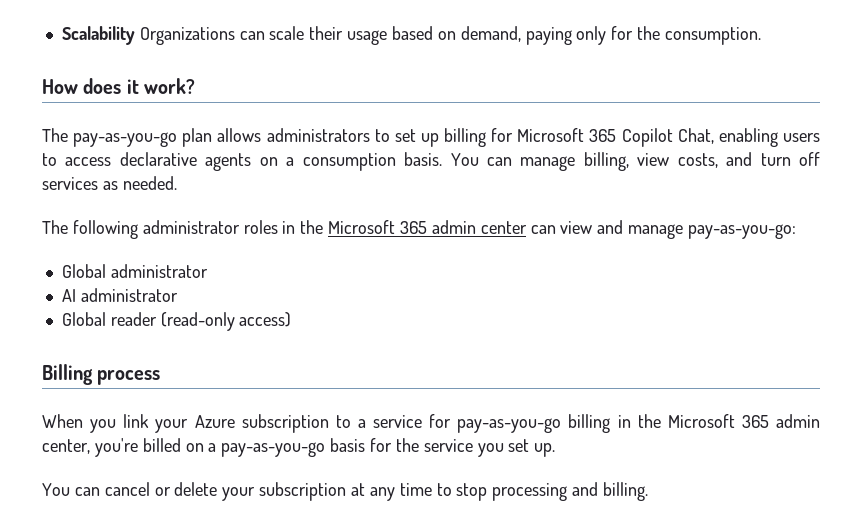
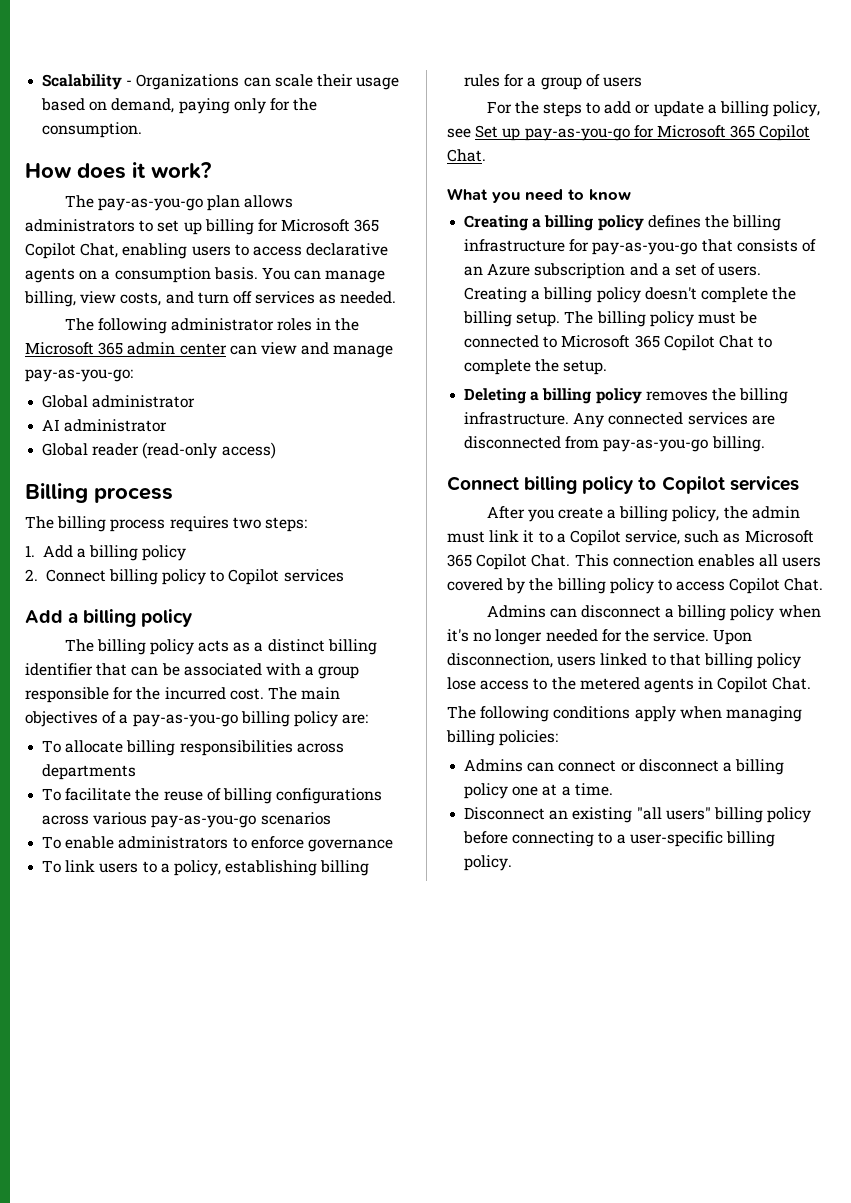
- Scalability Organizations can scale their usage based on demand, paying only for the consumption.
+ Scalability - Organizations can scale their usage based on demand, paying only for the consumption.
- When you link your Azure subscription to a service for pay-as-you-go billing in the Microsoft 365 admin center, you're billed on a pay-as-you-go basis for the service you set up.
- You can cancel or delete your subscription at any time to stop processing and billing.
+ The billing process requires two steps:
+ 1. Add a billing policy
+ 2. Connect billing policy to Copilot services
+ Add a billing policy
+ The billing policy acts as a distinct billing identifier that can be associated with a group responsible for the incurred cost. The main objectives of a pay-as-you-go billing policy are:
+ To allocate billing responsibilities across departments
+ To facilitate the reuse of billing configurations across various pay-as-you-go scenarios
+ To enable administrators to enforce governance
+ To link users to a policy, establishing billing rules for a group of users
+ For the steps to add or update a billing policy, see Set up pay-as-you-go for Microsoft 365 Copilot Chat.
+ What you need to know
+ Creating a billing policy defines the billing infrastructure for pay-as-you-go that consists of an Azure subscription and a set of users. Creating a billing policy doesn't complete the billing setup. The billing policy must be connected to Microsoft 365 Copilot Chat to complete the setup.
+ Deleting a billing policy removes the billing infrastructure. Any connected services are disconnected from pay-as-you-go billing.
+ Connect billing policy to Copilot services
+ After you create a billing policy, the admin must link it to a Copilot service, such as Microsoft 365 Copilot Chat. This connection enables all users covered by the billing policy to access Copilot Chat.
+ Admins can disconnect a billing policy when it's no longer needed for the service. Upon disconnection, users linked to that billing policy lose access to the metered agents in Copilot Chat.
+ The following conditions apply when managing billing policies:
+ Admins can connect or disconnect a billing policy one at a time.
+ Disconnect an existing "all users" billing policy before connecting to a user-specific billing policy.

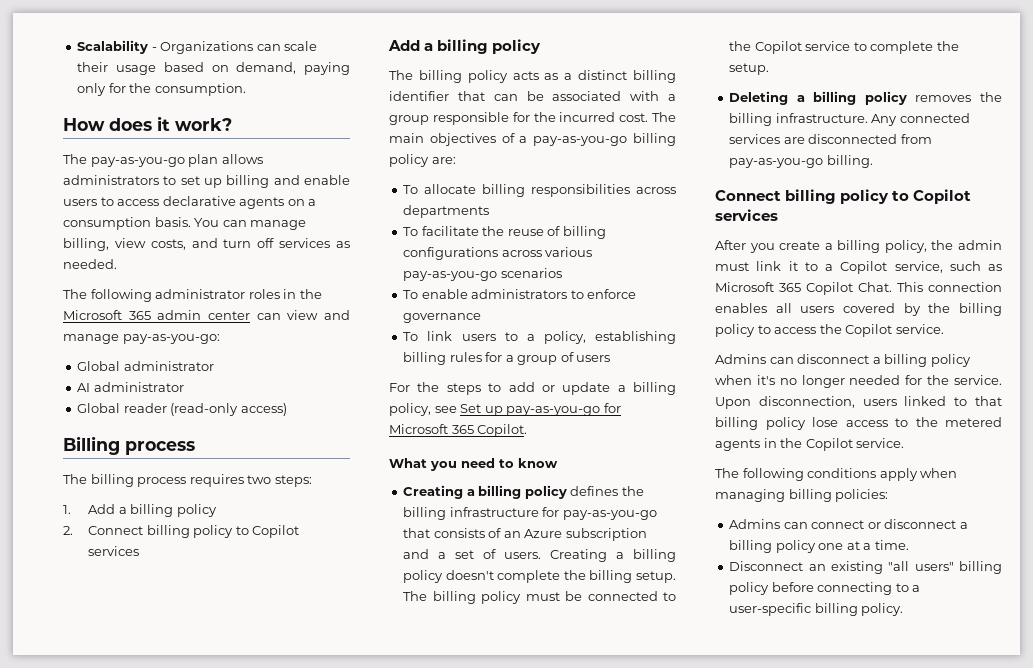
- The pay-as-you-go plan allows administrators to set up billing for Microsoft 365 Copilot Chat, enabling users to access declarative agents on a consumption basis.
+ The pay-as-you-go plan allows administrators to set up billing and enable users to access declarative agents on a consumption basis.
- For the steps to add or update a billing policy, see Set up pay-as-you-go for Microsoft 365 Copilot Chat.
+ For the steps to add or update a billing policy, see Set up pay-as-you-go for Microsoft 365 Copilot.
- The billing policy must be connected to Microsoft 365 Copilot Chat to complete the setup.
+ The billing policy must be connected to the Copilot service to complete the setup.
- This connection enables all users covered by the billing policy to access Copilot Chat.
+ This connection enables all users covered by the billing policy to access the Copilot service.
- Upon disconnection, users linked to that billing policy lose access to the metered agents in Copilot Chat.
+ Upon disconnection, users linked to that billing policy lose access to the metered agents in the Copilot service.

